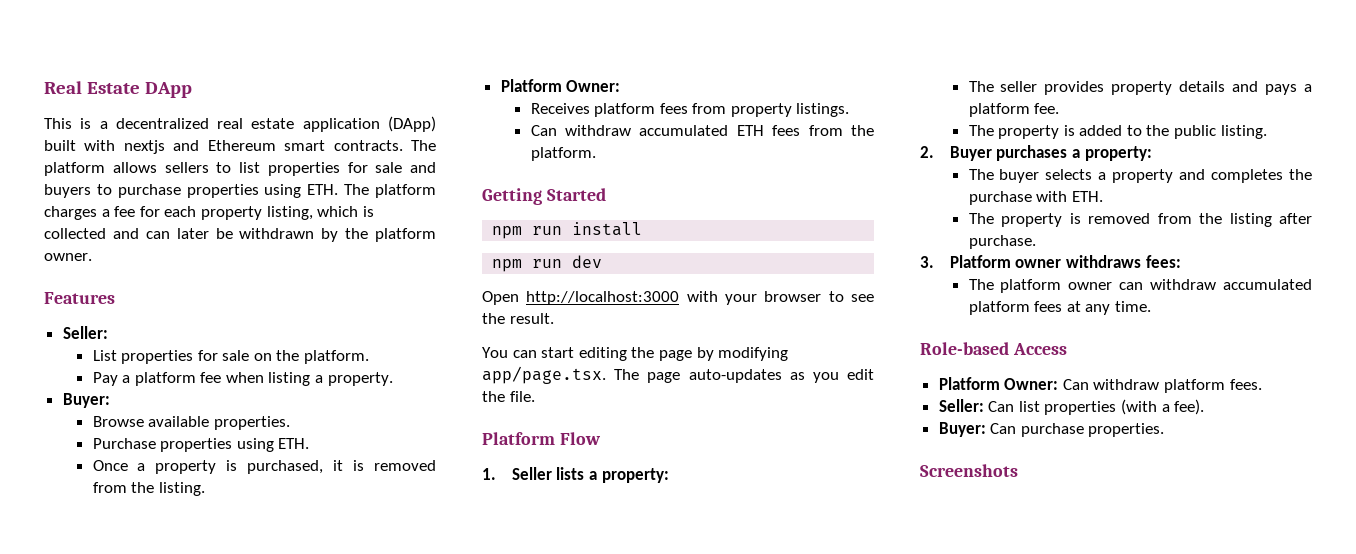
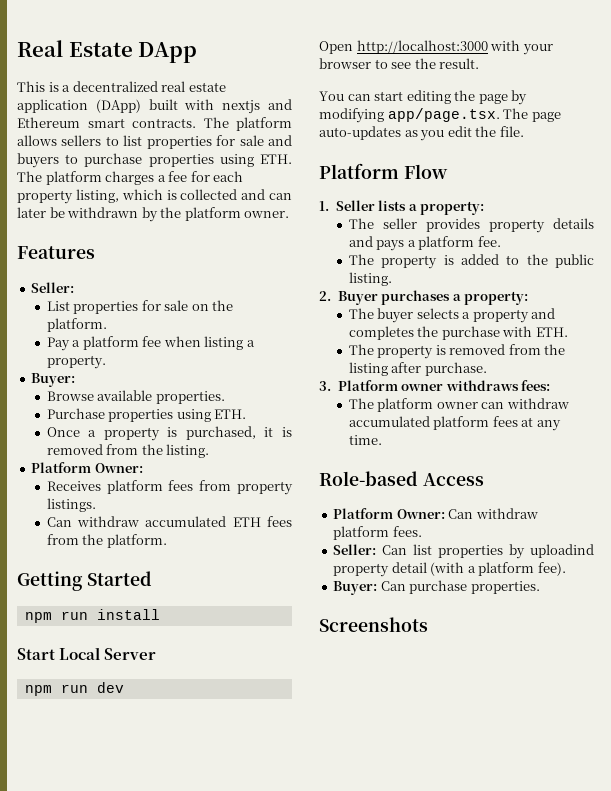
+ Start Local Server
- Seller: Can list properties (with a fee).
+ Seller: Can list properties by uploadind property detail (with a platform fee).

